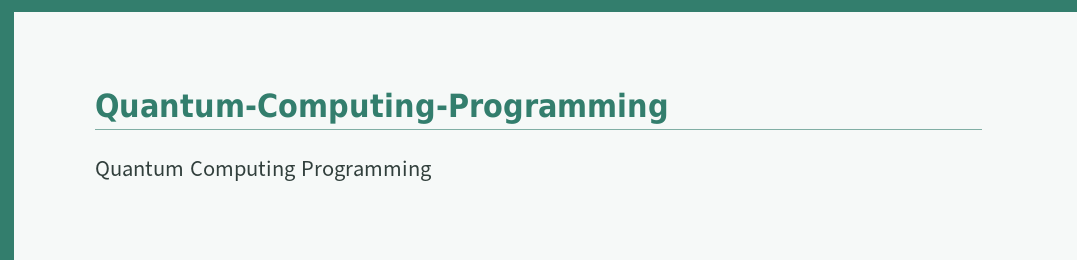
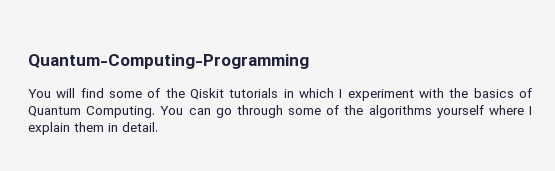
- Quantum Computing Programming
+ You will find some of the Qiskit tutorials in which I experiment with the basics of Quantum Computing. You can go through some of the algorithms yourself where I explain them in detail.

